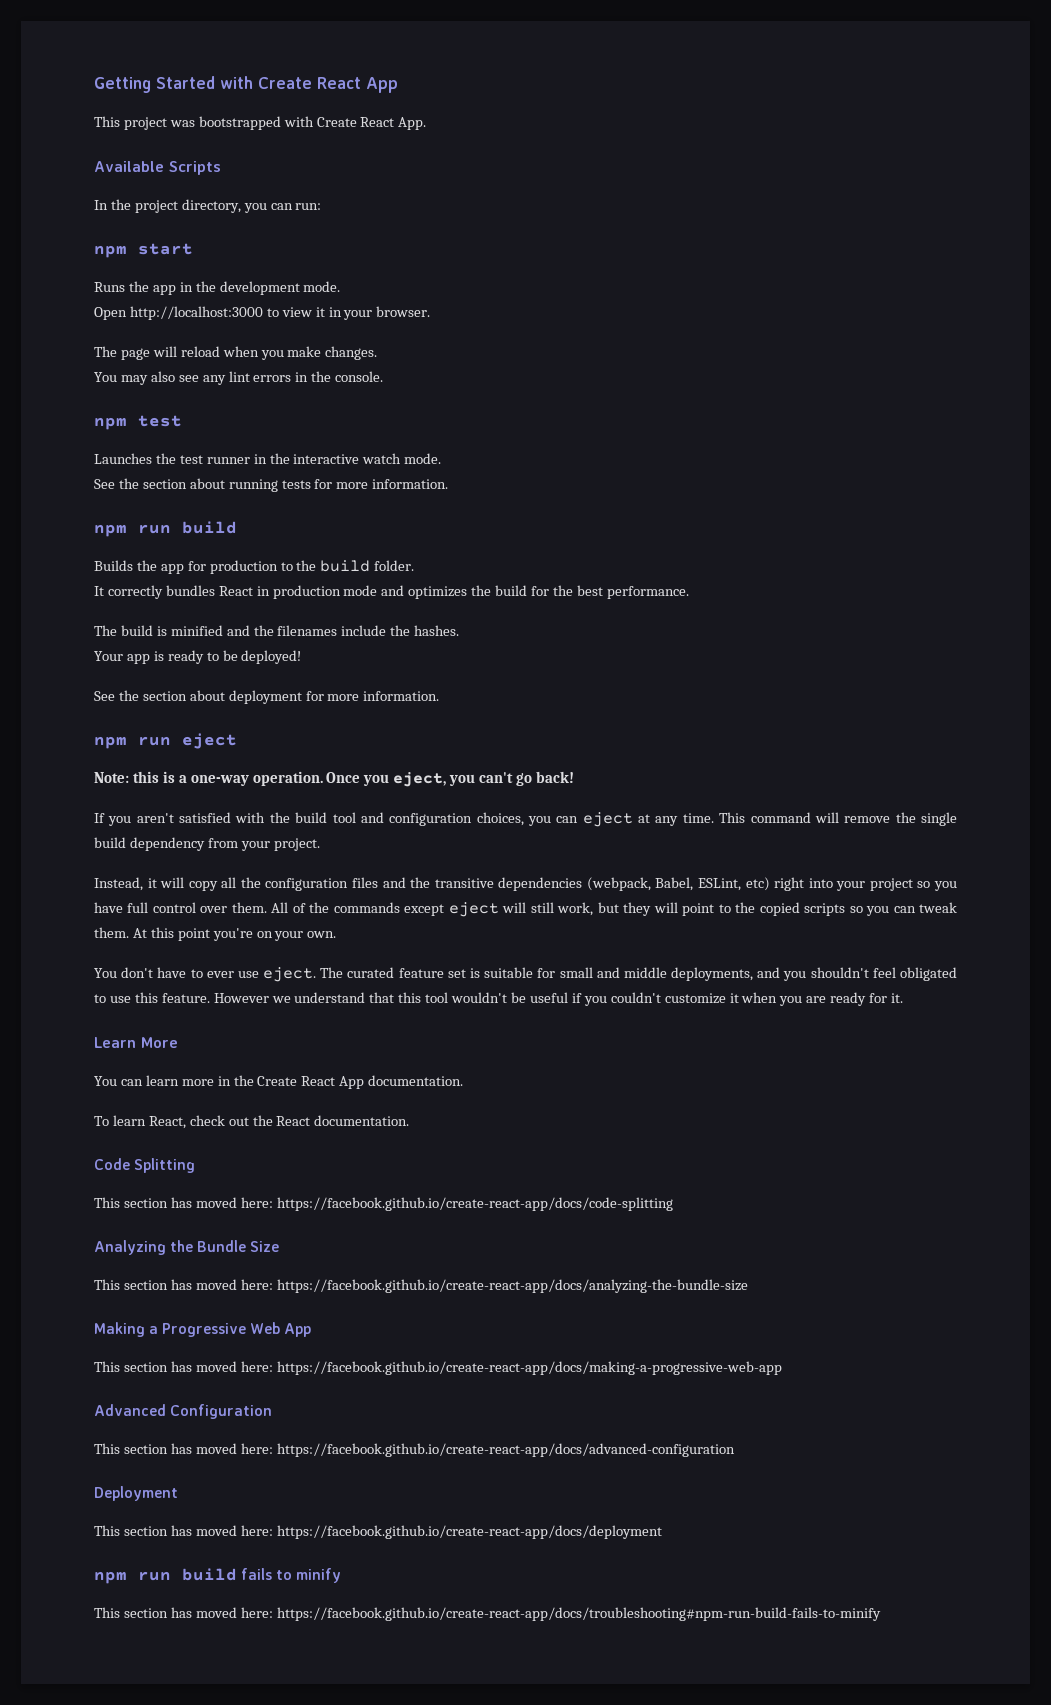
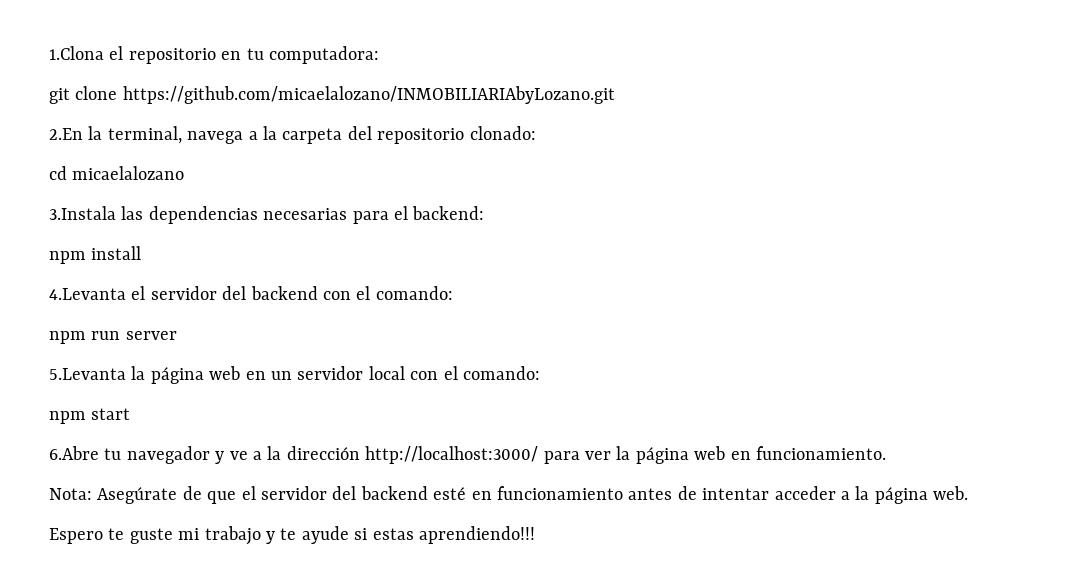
- Getting Started with Create React App
- This project was bootstrapped with Create React App.
- Available Scripts
- In the project directory, you can run:
+ 1.Clona el repositorio en tu computadora:
+ git clone https://github.com/micaelalozano/INMOBILIARIAbyLozano.git
+ 2.En la terminal, navega a la carpeta del repositorio clonado:
+ cd micaelalozano
+ 3.Instala las dependencias necesarias para el backend:
+ npm install
+ 4.Levanta el servidor del backend con el comando:
+ npm run server
+ 5.Levanta la página web en un servidor local con el comando:
  npm start
- Runs the app in the development mode.
- Open http://localhost:3000 to view it in your browser.
- The page will reload when you make changes.
- You may also see any lint errors in the console.
- npm test
- Launches the test runner in the interactive watch mode.
- See the section about running tests for more information.
- npm run build
- Builds the app for production to the build folder.
- It correctly bundles React in production mode and optimizes the build for the best performance.
- The build is minified and the filenames include the hashes.
- Your app is ready to be deployed!
- See the section about deployment for more information.
- npm run eject
- Note: this is a one-way operation. Once you eject, you can't go back!
- If you aren't satisfied with the build tool and configuration choices, you can eject at any time. This command will remove the single build dependency from your project.
- Instead, it will copy all the configuration files and the transitive dependencies (webpack, Babel, ESLint, etc) right into your project so you have full control over them. All of the commands except eject will still work, but they will point to the copied scripts so you can tweak them. At this point you're on your own.
- You don't have to ever use eject. The curated feature set is suitable for small and middle deployments, and you shouldn't feel obligated to use this feature. However we understand that this tool wouldn't be useful if you couldn't customize it when you are ready for it.
- Learn More
- You can learn more in the Create React App documentation.
- To learn React, check out the React documentation.
- Code Splitting
- This section has moved here: https://facebook.github.io/create-react-app/docs/code-splitting
- Analyzing the Bundle Size
- This section has moved here: https://facebook.github.io/create-react-app/docs/analyzing-the-bundle-size
- Making a Progressive Web App
- This section has moved here: https://facebook.github.io/create-react-app/docs/making-a-progressive-web-app
- Advanced Configuration
- This section has moved here: https://facebook.github.io/create-react-app/docs/advanced-configuration
- Deployment
- This section has moved here: https://facebook.github.io/create-react-app/docs/deployment
- npm run build fails to minify
- This section has moved here: https://facebook.github.io/create-react-app/docs/troubleshooting#npm-run-build-fails-to-minify
+ 6.Abre tu navegador y ve a la dirección http://localhost:3000/ para ver la página web en funcionamiento.
+ Nota: Asegúrate de que el servidor del backend esté en funcionamiento antes de intentar acceder a la página web.
+ Espero te guste mi trabajo y te ayude si estas aprendiendo!!!

